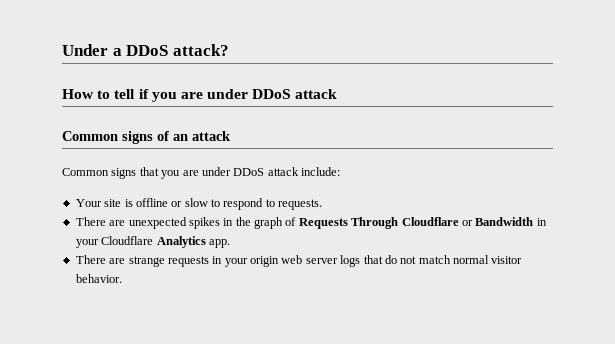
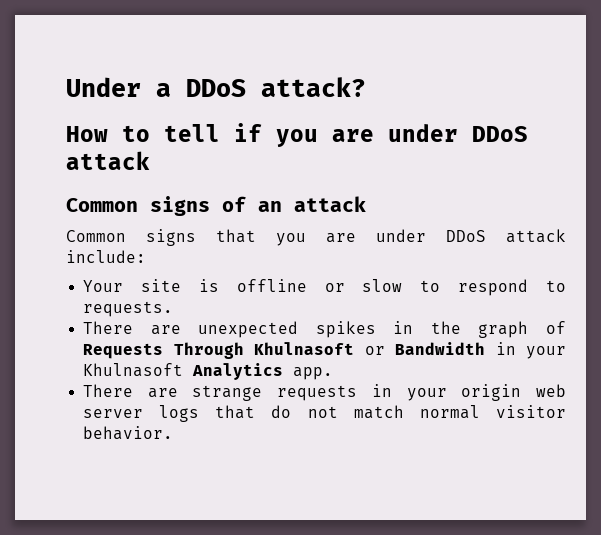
- There are unexpected spikes in the graph of Requests Through Cloudflare or Bandwidth in your Cloudflare Analytics app.
+ There are unexpected spikes in the graph of Requests Through Khulnasoft or Bandwidth in your Khulnasoft Analytics app.

